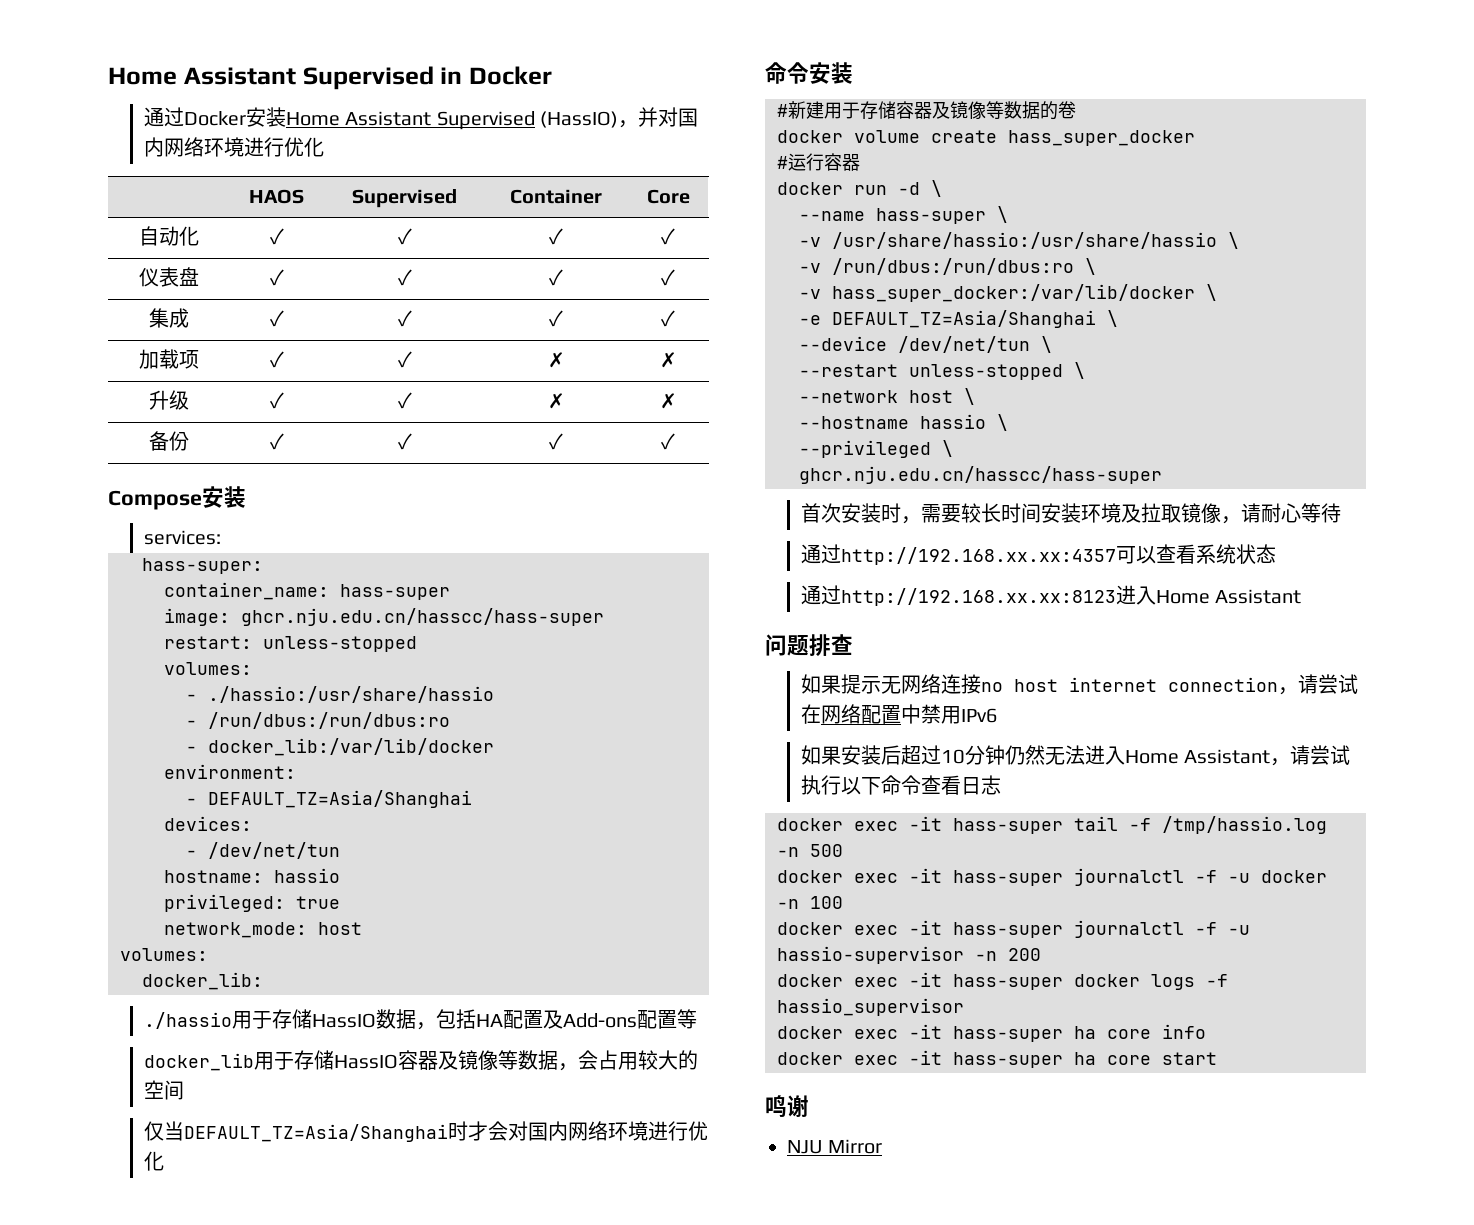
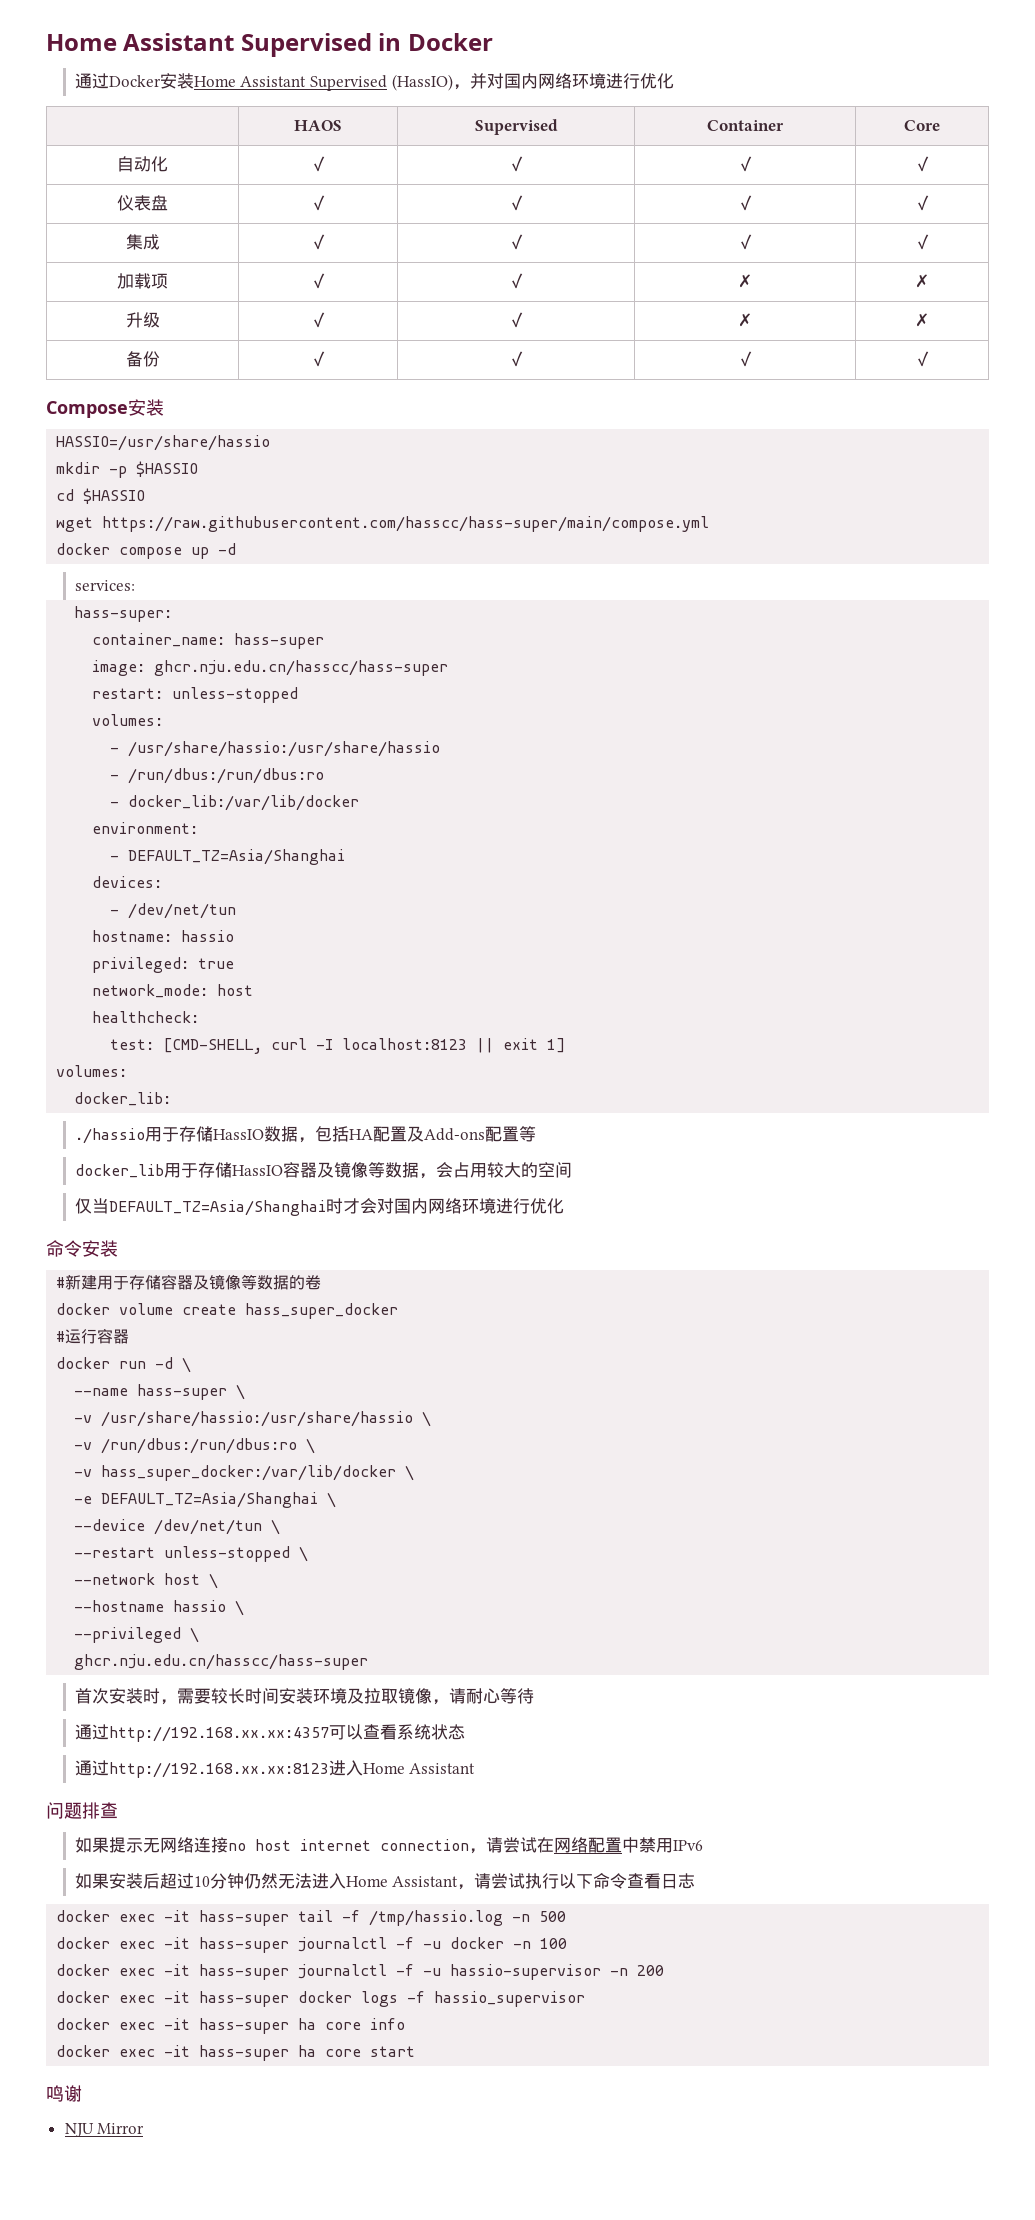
+ HASSIO=/usr/share/hassio
+ mkdir -p $HASSIO
+ cd $HASSIO
+ wget https://raw.githubusercontent.com/hasscc/hass-super/main/compose.yml
+ docker compose up -d
- - ./hassio:/usr/share/hassio
+ - /usr/share/hassio:/usr/share/hassio
+ healthcheck:
+ test: [CMD-SHELL, curl -I localhost:8123 || exit 1]

